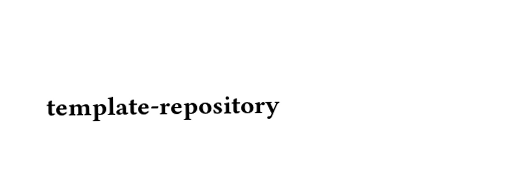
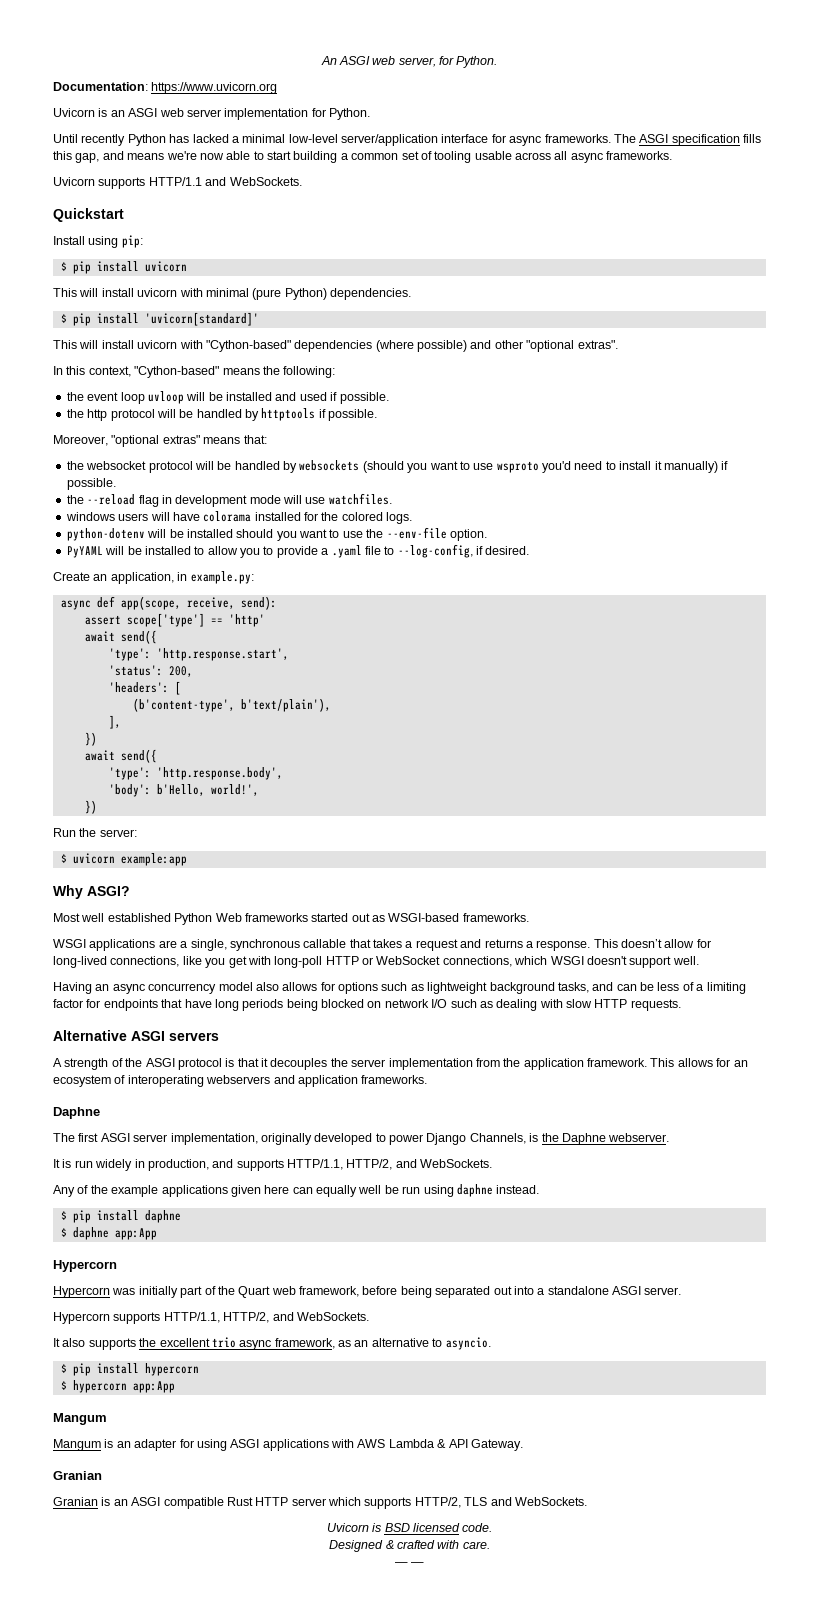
- template-repository
+ An ASGI web server, for Python.
+ Documentation: https://www.uvicorn.org
+ Uvicorn is an ASGI web server implementation for Python.
+ Until recently Python has lacked a minimal low-level server/application interface for async frameworks. The ASGI specification fills this gap, and means we're now able to start building a common set of tooling usable across all async frameworks.
+ Uvicorn supports HTTP/1.1 and WebSockets.
+ Quickstart
+ Install using pip:
+ $ pip install uvicorn
+ This will install uvicorn with minimal (pure Python) dependencies.
+ $ pip install 'uvicorn[standard]'
+ This will install uvicorn with "Cython-based" dependencies (where possible) and other "optional extras".
+ In this context, "Cython-based" means the following:
+ the event loop uvloop will be installed and used if possible.
+ the http protocol will be handled by httptools if possible.
+ Moreover, "optional extras" means that:
+ the websocket protocol will be handled by websockets (should you want to use wsproto you'd need to install it manually) if possible.
+ the --reload flag in development mode will use watchfiles.
+ windows users will have colorama installed for the colored logs.
+ python-dotenv will be installed should you want to use the --env-file option.
+ PyYAML will be installed to allow you to provide a .yaml file to --log-config, if desired.
+ Create an application, in example.py:
+ async def app(scope, receive, send):
+ assert scope['type'] == 'http'
+ await send({
+ 'type': 'http.response.start',
+ 'status': 200,
+ 'headers': [
+ (b'content-type', b'text/plain'),
+ ],
+ })
+ await send({
+ 'type': 'http.response.body',
+ 'body': b'Hello, world!',
+ })
+ Run the server:
+ $ uvicorn example:app
+ Why ASGI?
+ Most well established Python Web frameworks started out as WSGI-based frameworks.
+ WSGI applications are a single, synchronous callable that takes a request and returns a response. This doesn’t allow for long-lived connections, like you get with long-poll HTTP or WebSocket connections, which WSGI doesn't support well.
+ Having an async concurrency model also allows for options such as lightweight background tasks, and can be less of a limiting factor for endpoints that have long periods being blocked on network I/O such as dealing with slow HTTP requests.
+ Alternative ASGI servers
+ A strength of the ASGI protocol is that it decouples the server implementation from the application framework. This allows for an ecosystem of interoperating webservers and application frameworks.
+ Daphne
+ The first ASGI server implementation, originally developed to power Django Channels, is the Daphne webserver.
+ It is run widely in production, and supports HTTP/1.1, HTTP/2, and WebSockets.
+ Any of the example applications given here can equally well be run using daphne instead.
+ $ pip install daphne
+ $ daphne app:App
+ Hypercorn
+ Hypercorn was initially part of the Quart web framework, before being separated out into a standalone ASGI server.
+ Hypercorn supports HTTP/1.1, HTTP/2, and WebSockets.
+ It also supports the excellent trio async framework, as an alternative to asyncio.
+ $ pip install hypercorn
+ $ hypercorn app:App
+ Mangum
+ Mangum is an adapter for using ASGI applications with AWS Lambda & API Gateway.
+ Granian
+ Granian is an ASGI compatible Rust HTTP server which supports HTTP/2, TLS and WebSockets.
+ Uvicorn is BSD licensed code.
+ Designed & crafted with care.
+ — —

